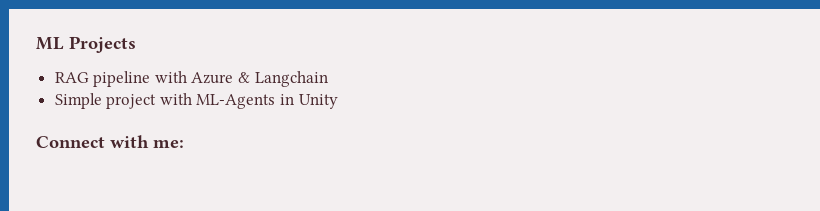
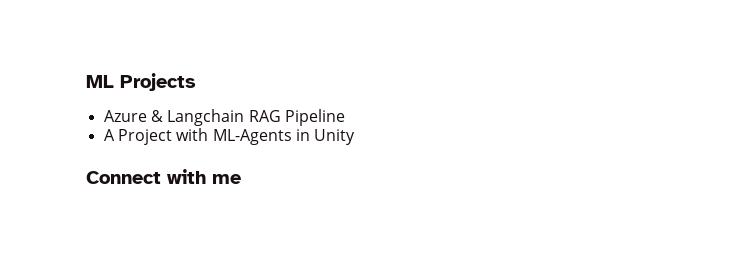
- RAG pipeline with Azure & Langchain
- Simple project with ML-Agents in Unity
+ Azure & Langchain RAG Pipeline
+ A Project with ML-Agents in Unity
- Connect with me:
+ Connect with me

